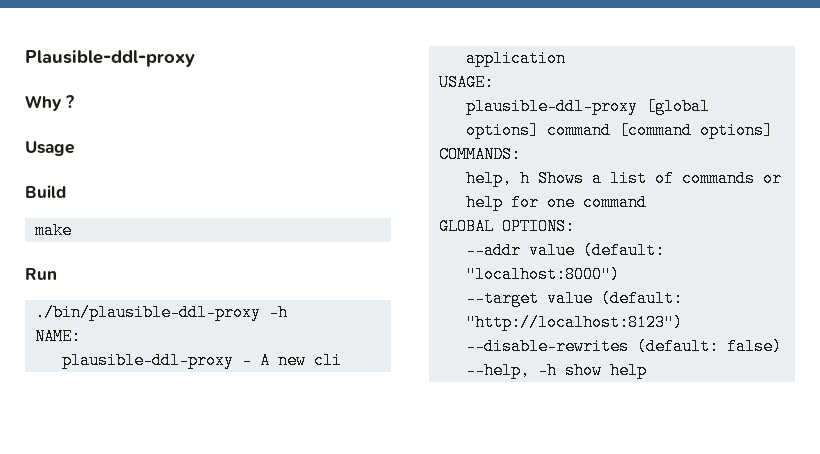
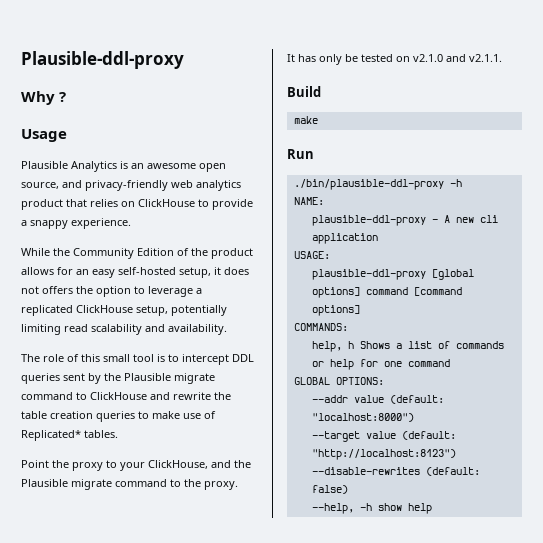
+ Plausible Analytics is an awesome open source, and privacy-friendly web analytics product that relies on ClickHouse to provide a snappy experience.
+ While the Community Edition of the product allows for an easy self-hosted setup, it does not offers the option to leverage a replicated ClickHouse setup, potentially limiting read scalability and availability.
+ The role of this small tool is to intercept DDL queries sent by the Plausible migrate command to ClickHouse and rewrite the table creation queries to make use of Replicated* tables.
+ Point the proxy to your ClickHouse, and the Plausible migrate command to the proxy.
+ It has only be tested on v2.1.0 and v2.1.1.

